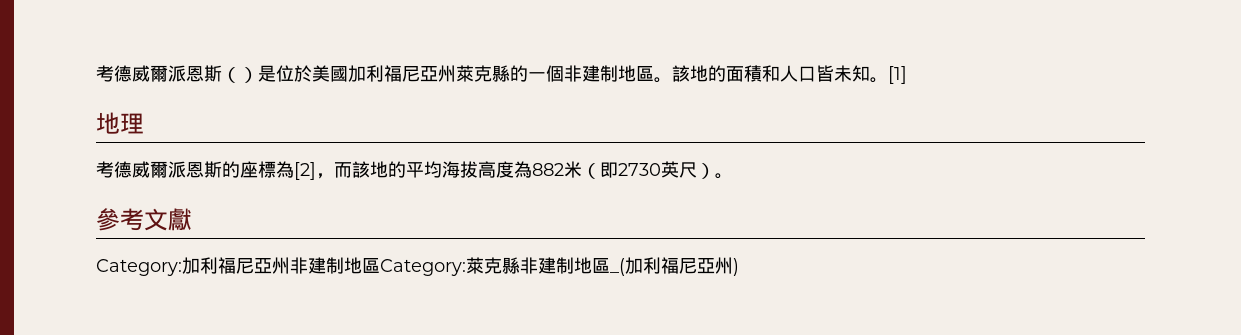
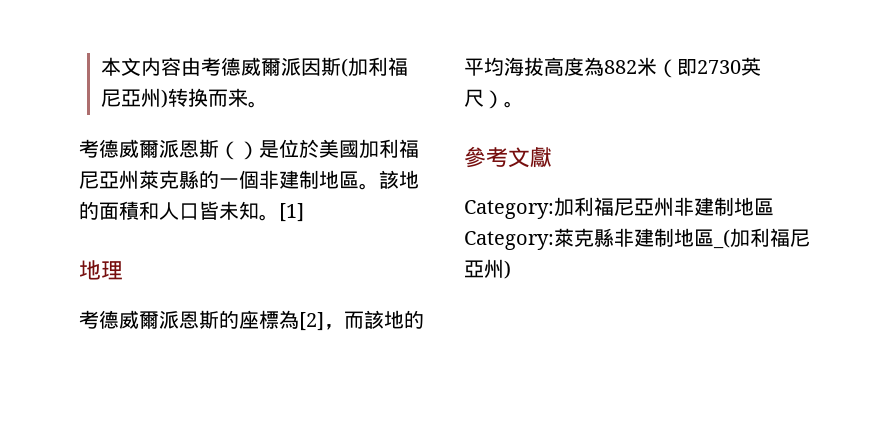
+ 本文内容由考德威爾派因斯(加利福尼亞州)转换而来。

